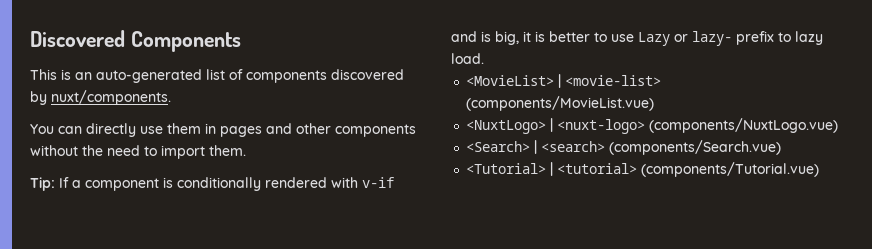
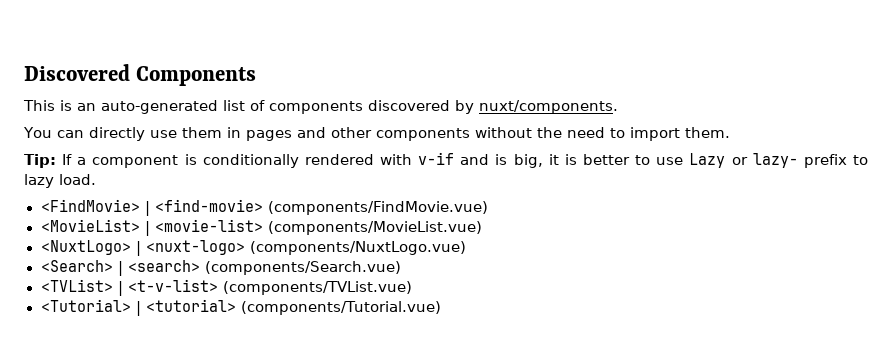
+ <FindMovie> | <find-movie> (components/FindMovie.vue)
+ <TVList> | <t-v-list> (components/TVList.vue)

